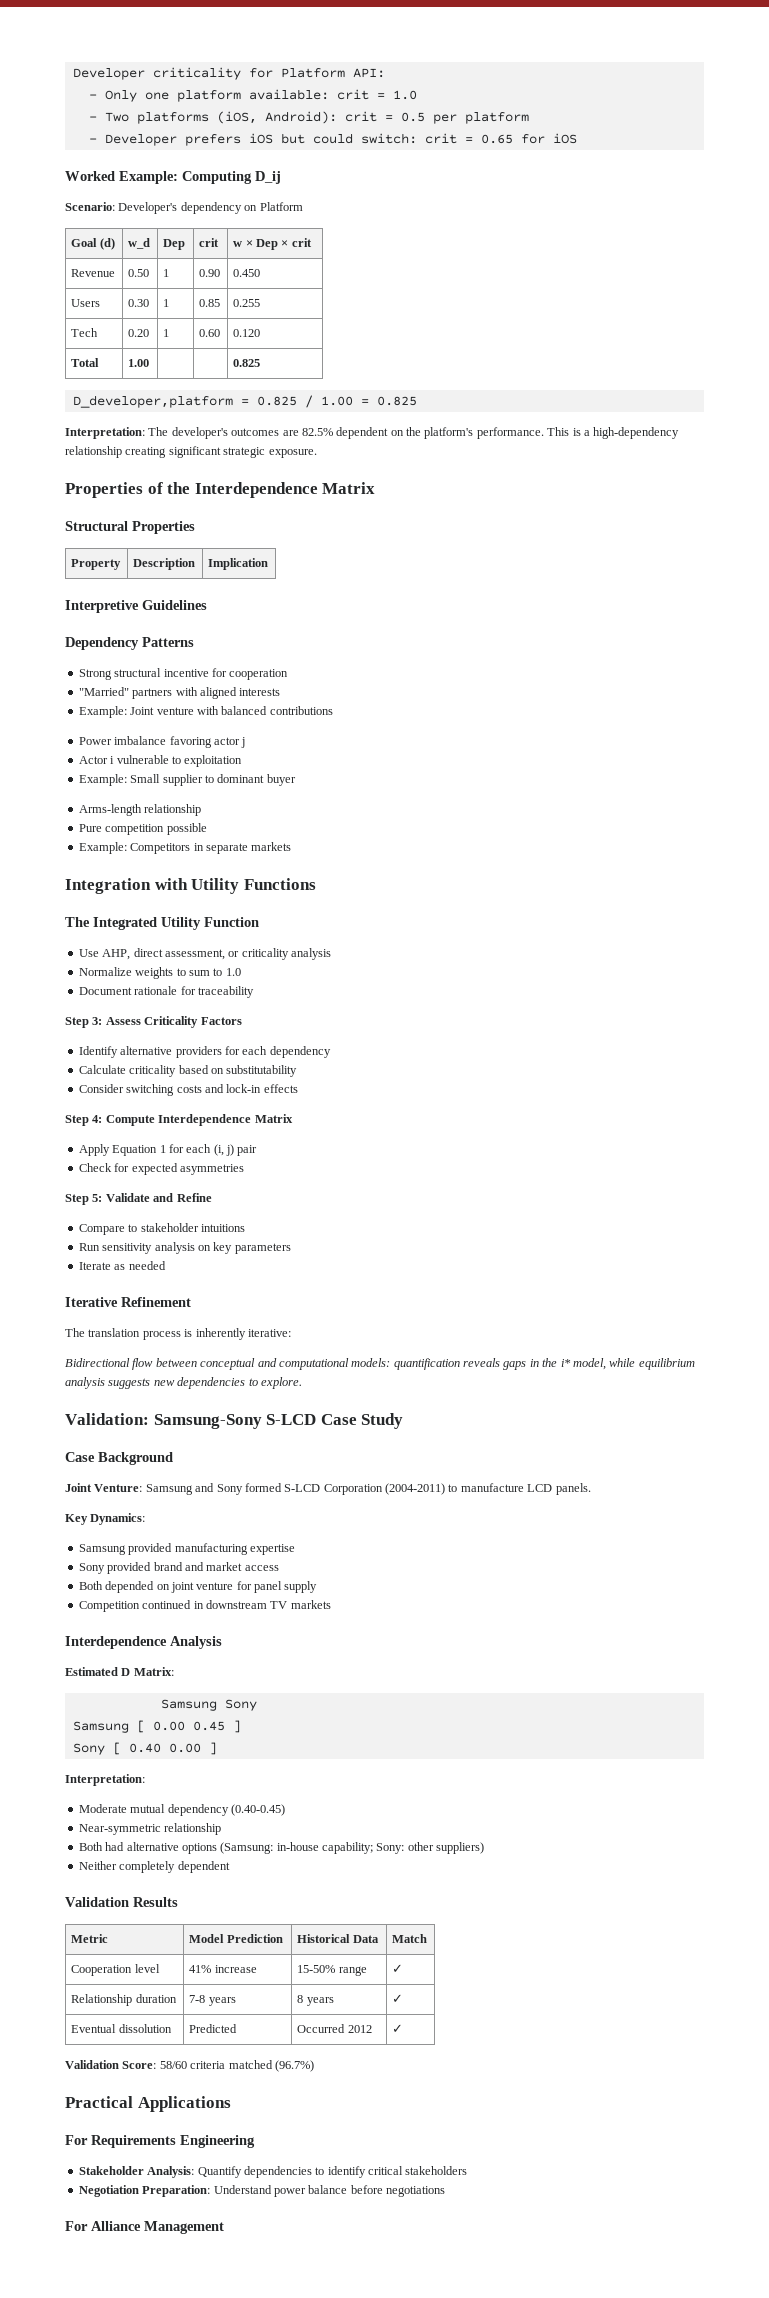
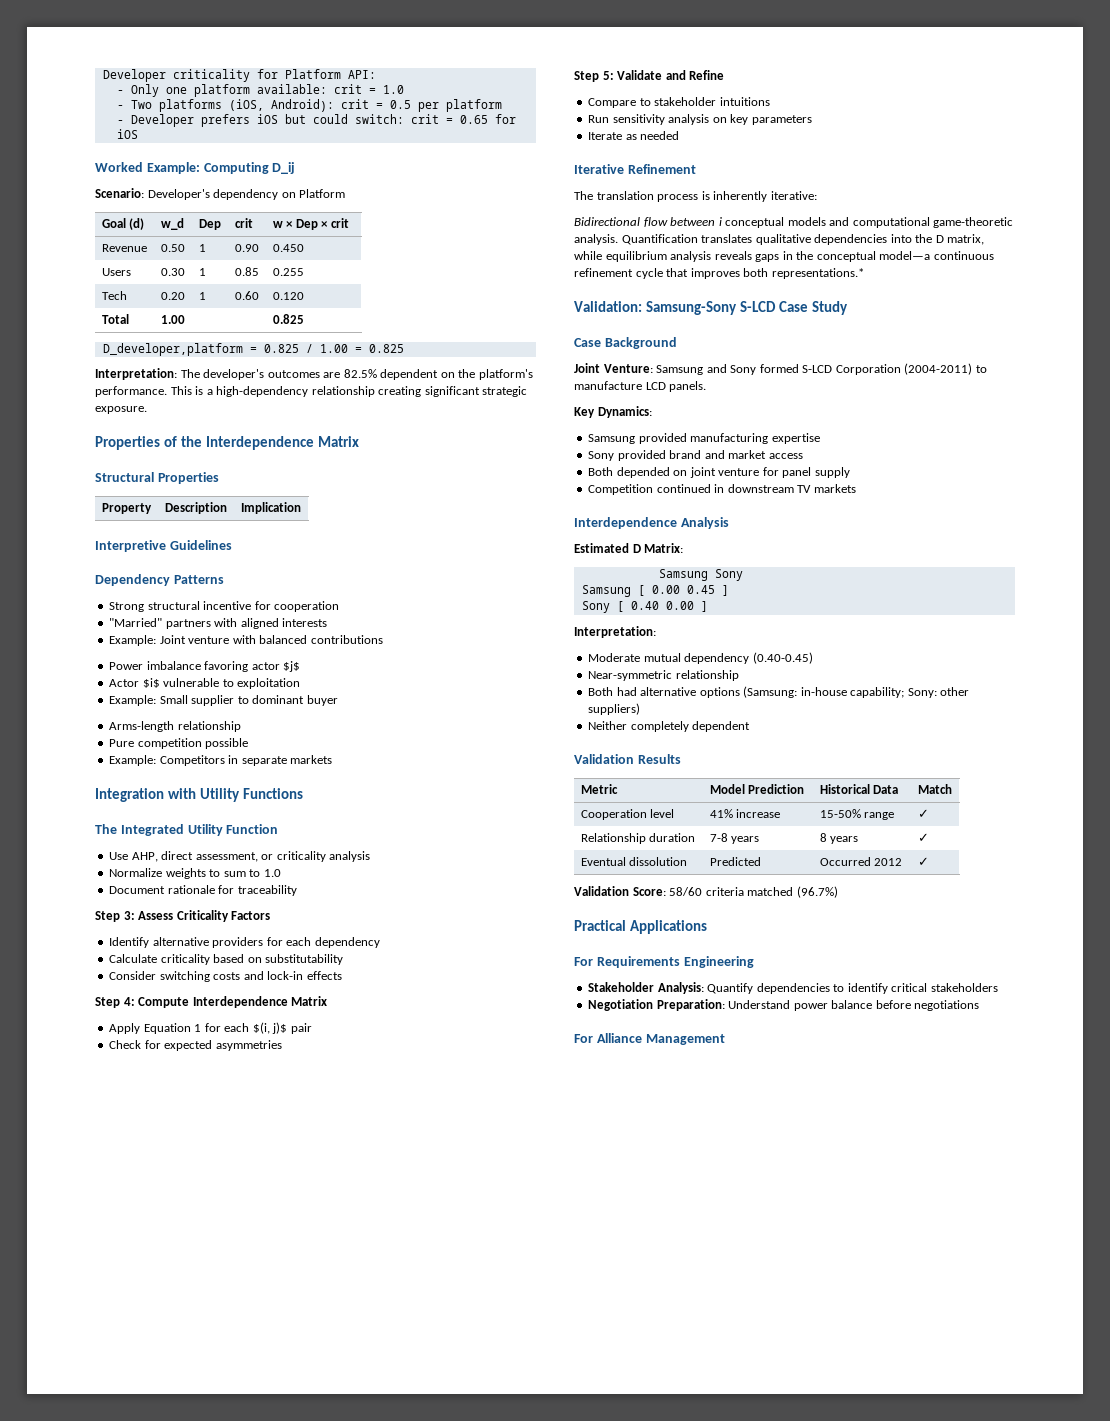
- Power imbalance favoring actor j
+ Power imbalance favoring actor $j$
- Actor i vulnerable to exploitation
+ Actor $i$ vulnerable to exploitation
- Apply Equation 1 for each (i, j) pair
+ Apply Equation 1 for each $(i, j)$ pair
- Bidirectional flow between conceptual and computational models: quantification reveals gaps in the i* model, while equilibrium analysis suggests new dependencies to explore.
+ Bidirectional flow between i conceptual models and computational game-theoretic analysis. Quantification translates qualitative dependencies into the D matrix, while equilibrium analysis reveals gaps in the conceptual model—a continuous refinement cycle that improves both representations.*

